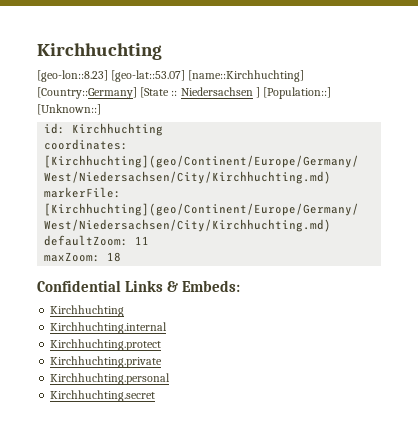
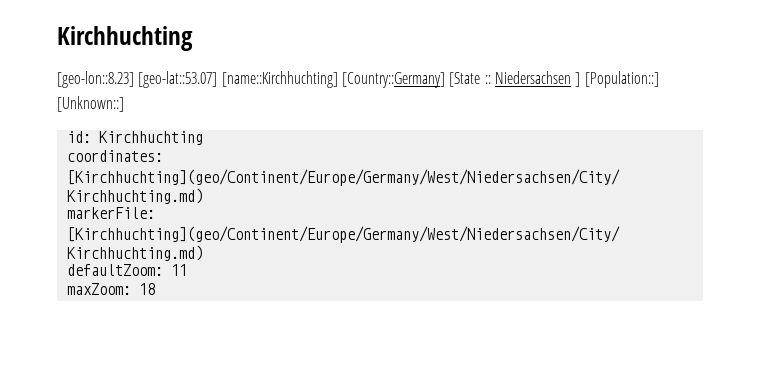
- Confidential Links & Embeds:
- Kirchhuchting
- Kirchhuchting.internal
- Kirchhuchting.protect
- Kirchhuchting.private
- Kirchhuchting.personal
- Kirchhuchting.secret

